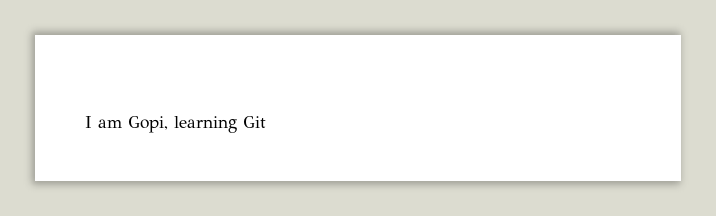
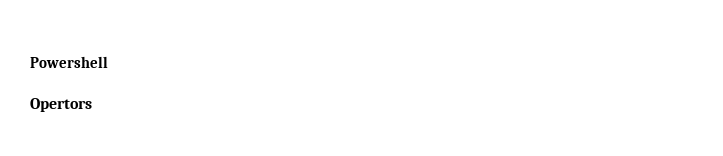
- I am Gopi, learning Git
+ Powershell
+ Opertors

